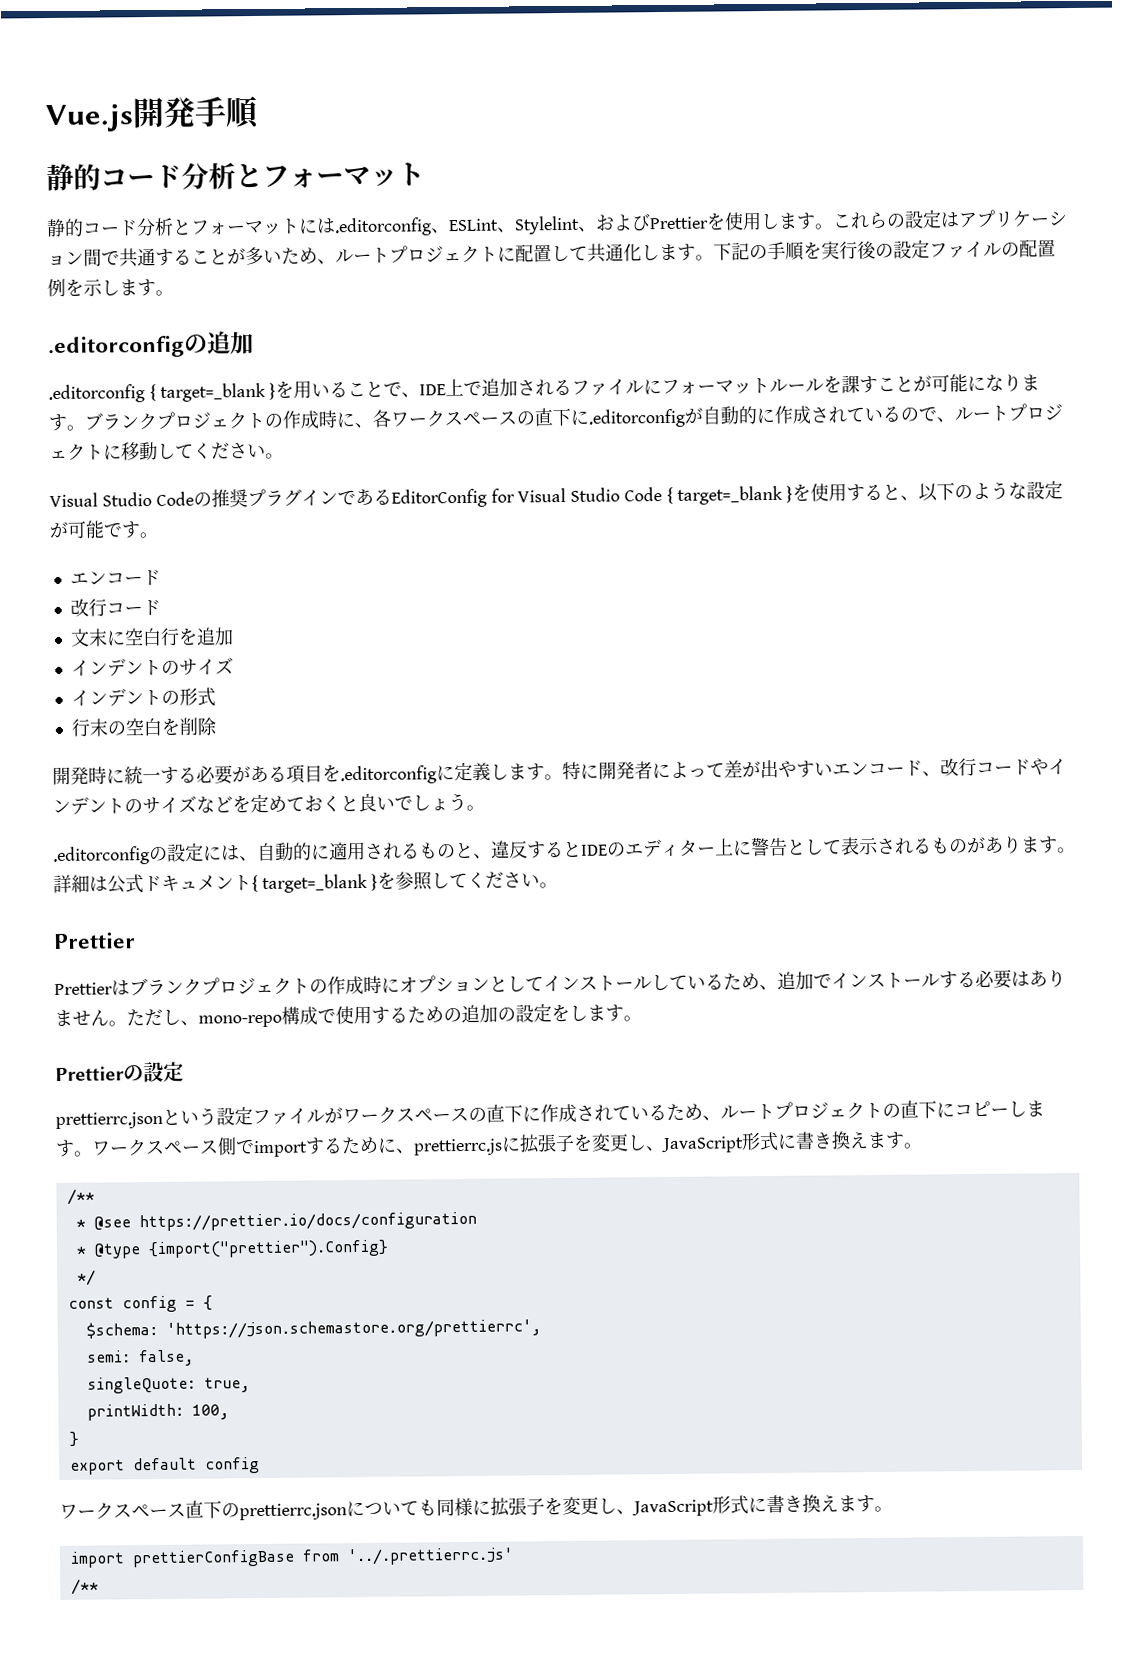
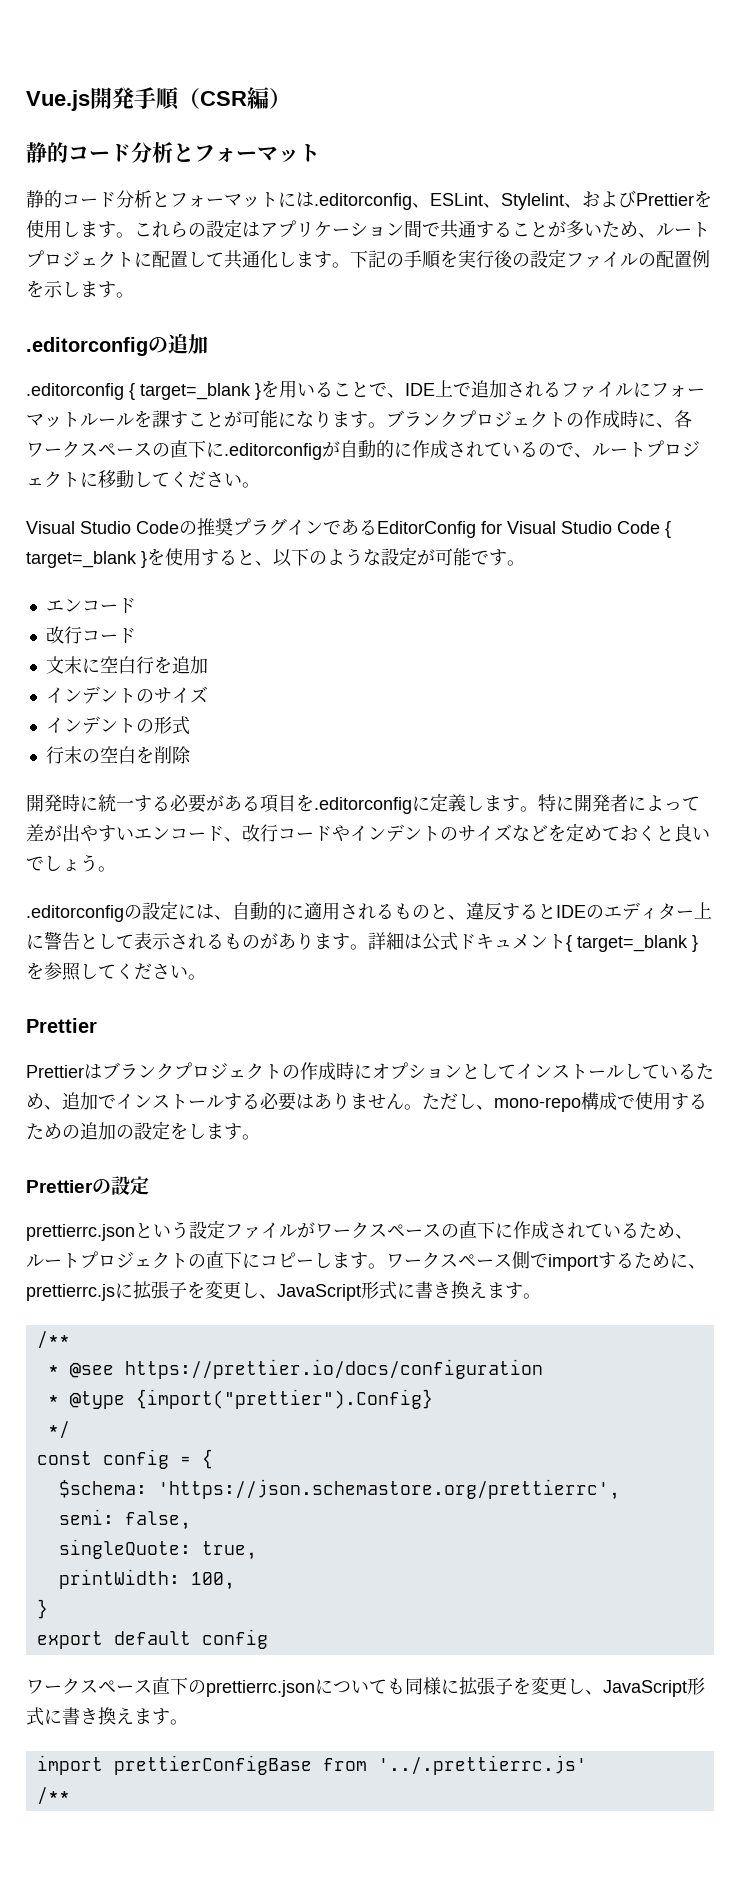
- Vue.js開発手順
+ Vue.js開発手順（CSR編）

